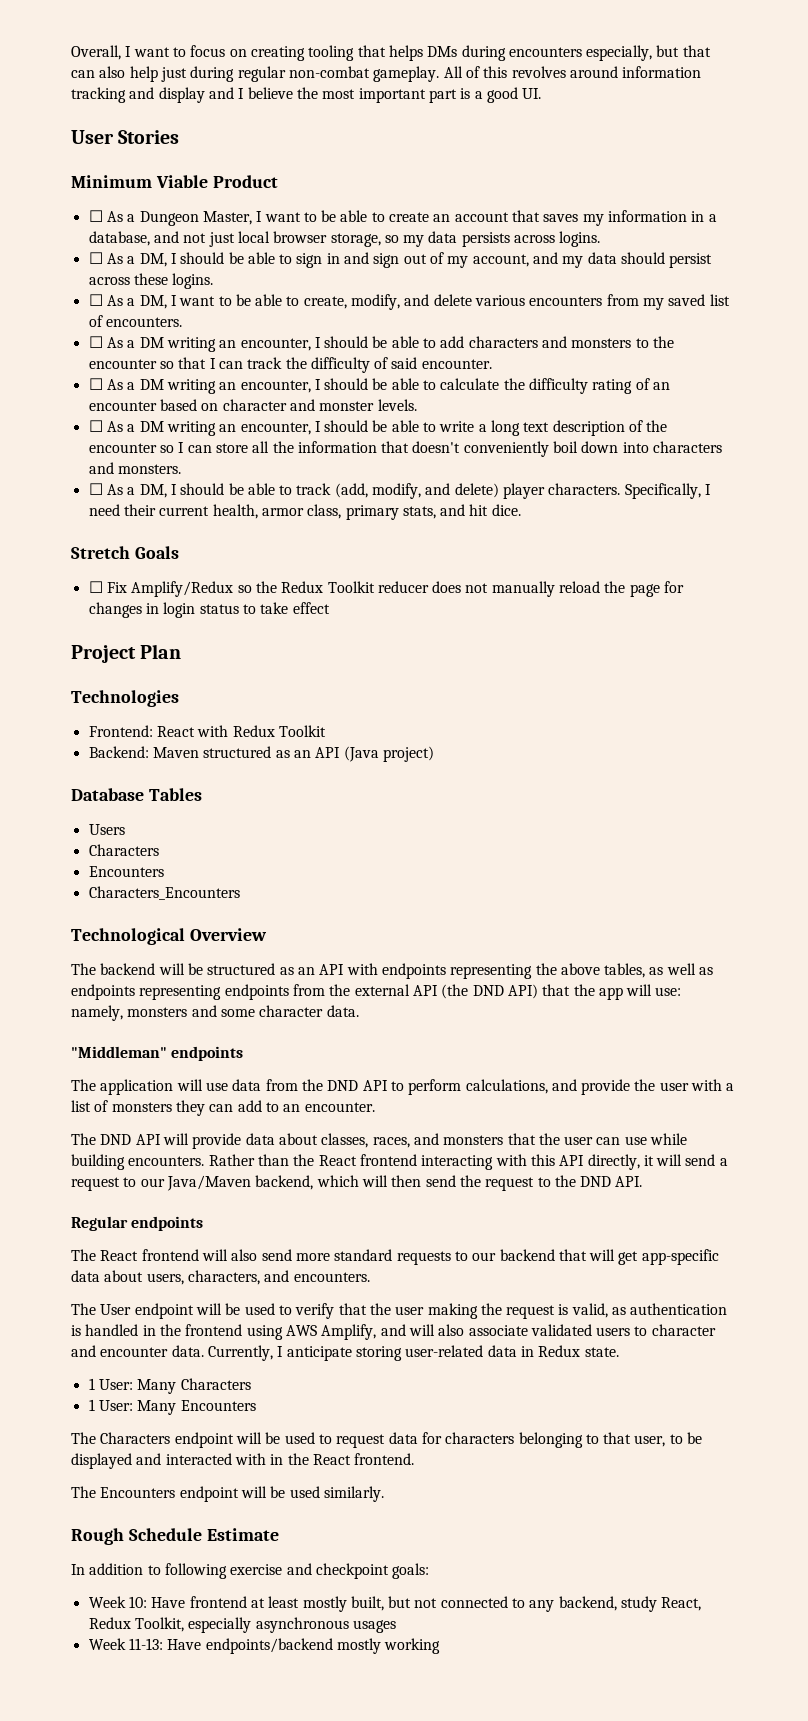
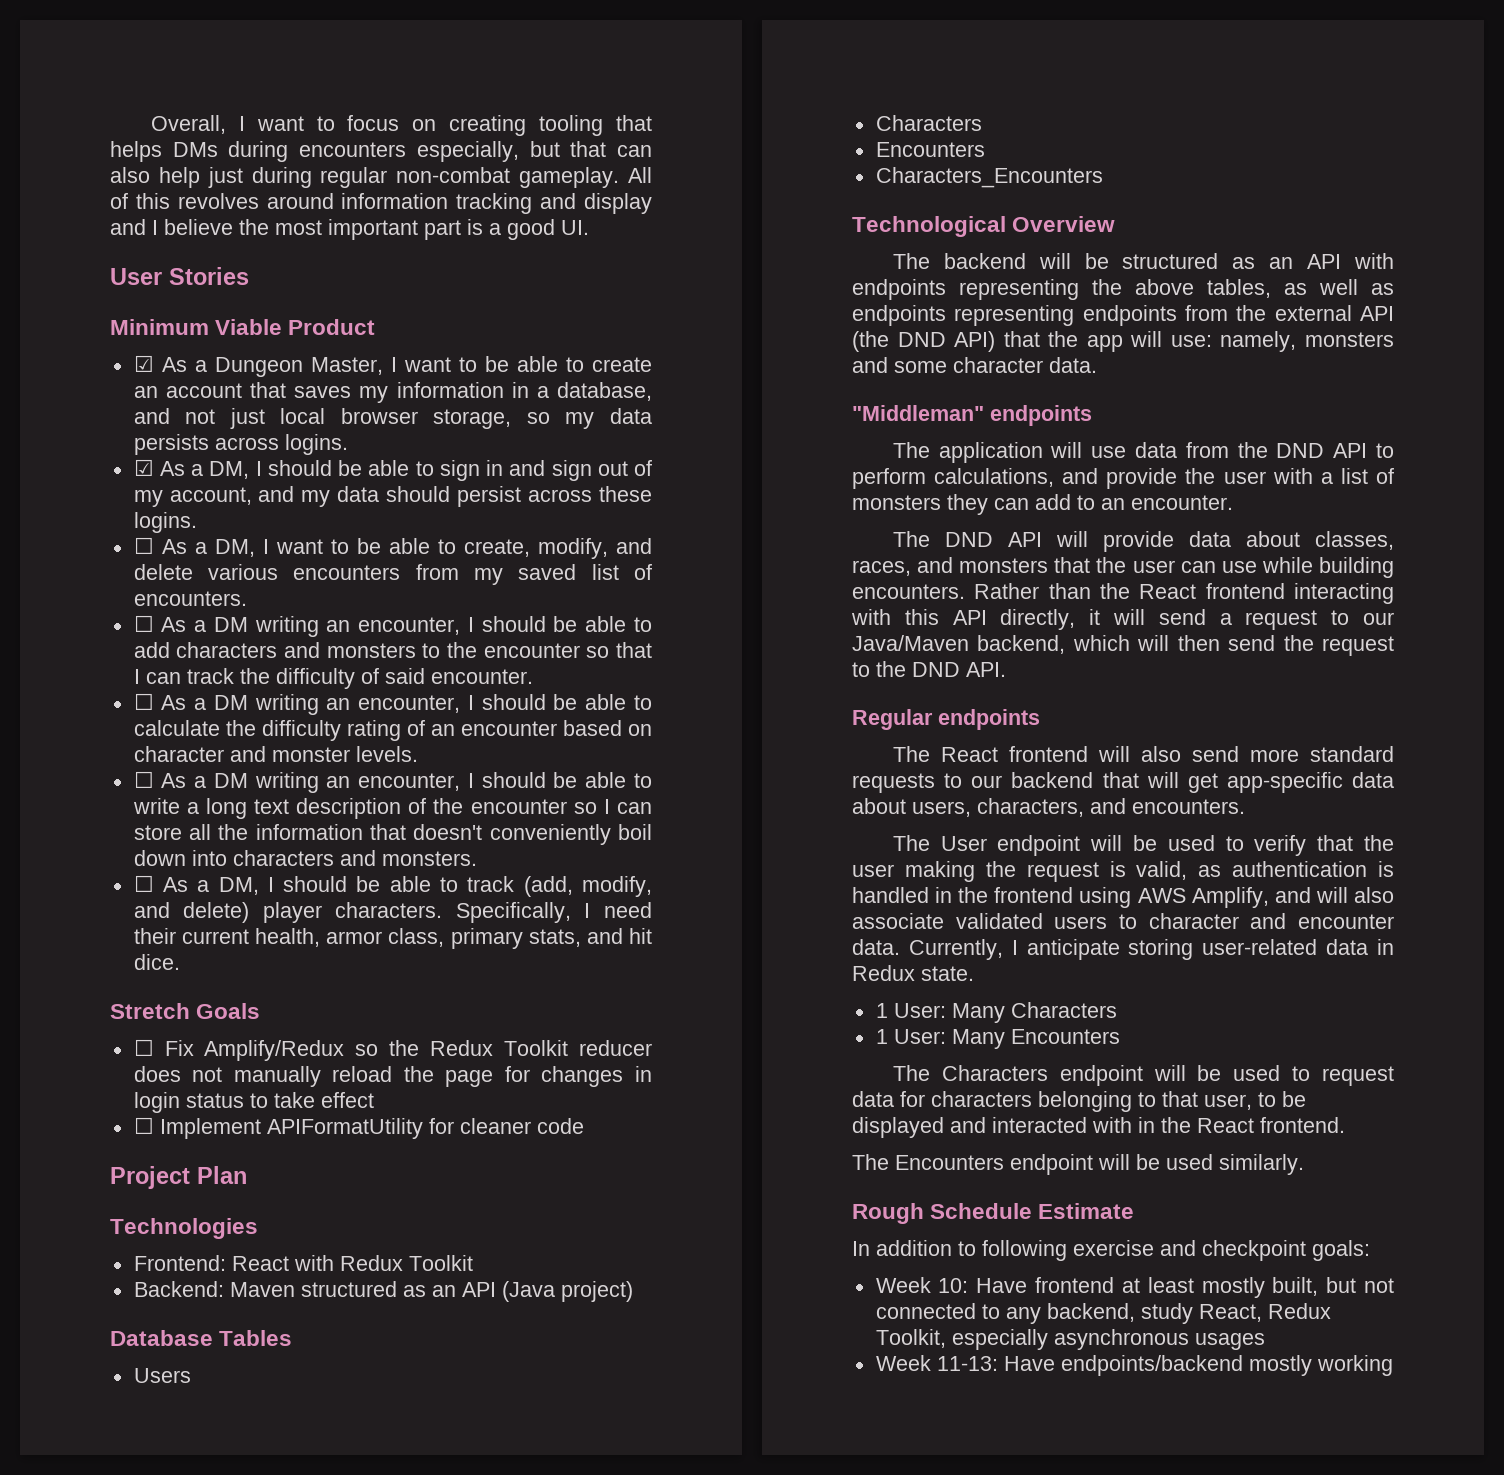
- ☐ As a Dungeon Master, I want to be able to create an account that saves my information in a database, and not just local browser storage, so my data persists across logins.
+ ☑ As a Dungeon Master, I want to be able to create an account that saves my information in a database, and not just local browser storage, so my data persists across logins.
- ☐ As a DM, I should be able to sign in and sign out of my account, and my data should persist across these logins.
+ ☑ As a DM, I should be able to sign in and sign out of my account, and my data should persist across these logins.
+ ☐ Implement APIFormatUtility for cleaner code

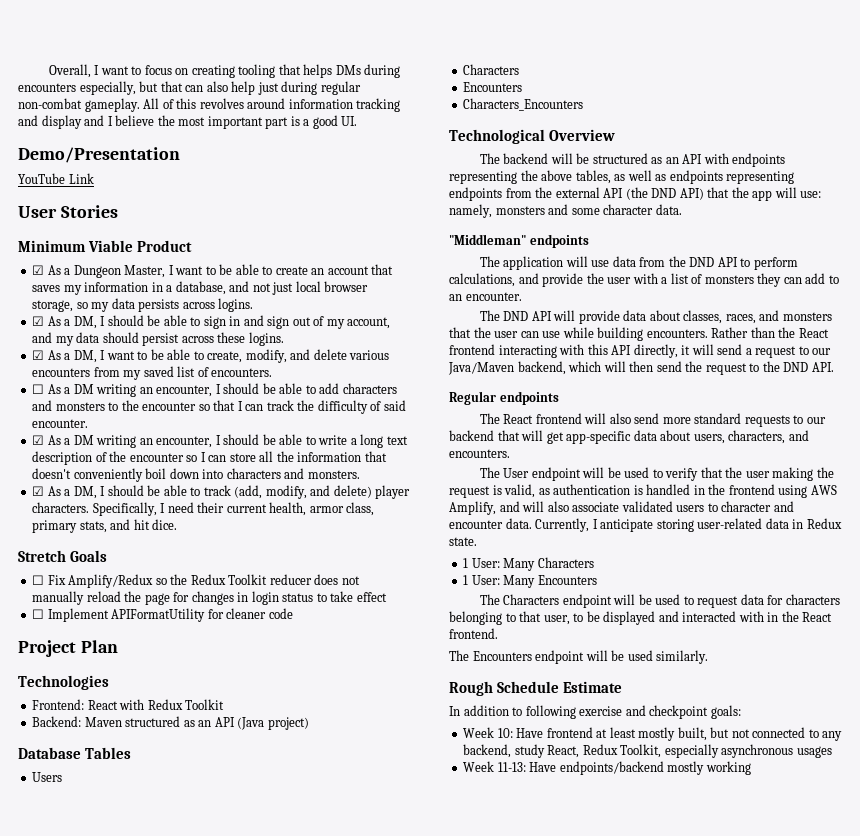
+ Demo/Presentation
+ YouTube Link
- ☐ As a DM, I want to be able to create, modify, and delete various encounters from my saved list of encounters.
+ ☑ As a DM, I want to be able to create, modify, and delete various encounters from my saved list of encounters.
- ☐ As a DM writing an encounter, I should be able to calculate the difficulty rating of an encounter based on character and monster levels.
- ☐ As a DM writing an encounter, I should be able to write a long text description of the encounter so I can store all the information that doesn't conveniently boil down into characters and monsters.
+ ☑ As a DM writing an encounter, I should be able to write a long text description of the encounter so I can store all the information that doesn't conveniently boil down into characters and monsters.
- ☐ As a DM, I should be able to track (add, modify, and delete) player characters.
+ ☑ As a DM, I should be able to track (add, modify, and delete) player characters.

